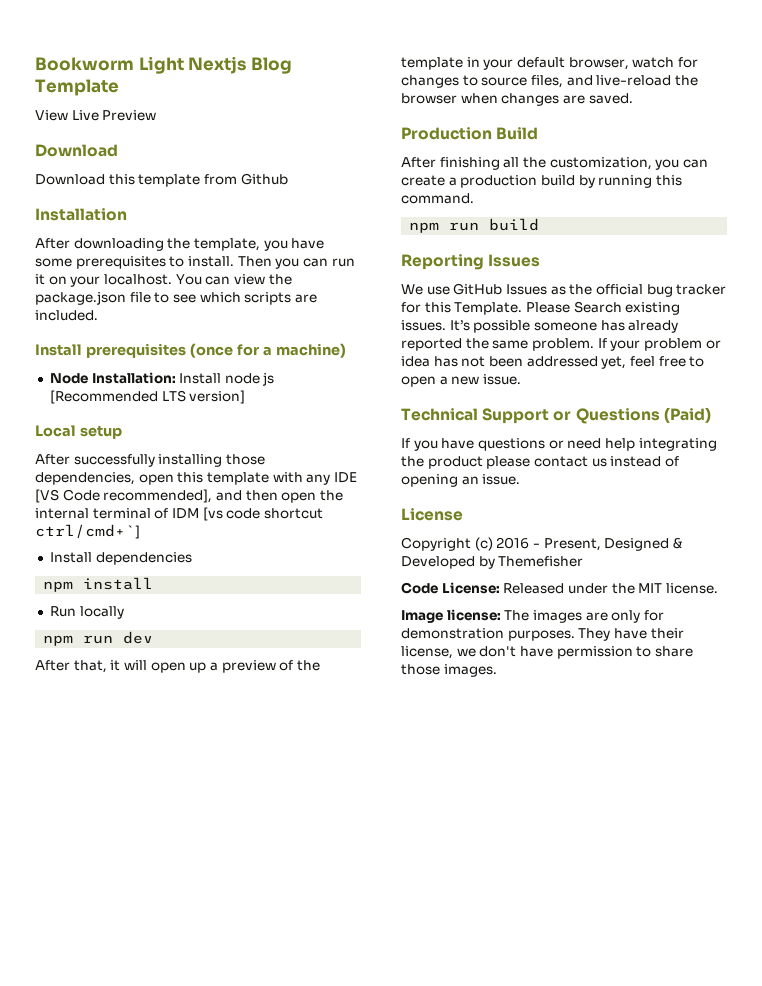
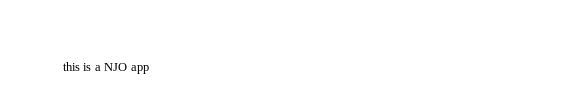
- Bookworm Light Nextjs Blog Template
- View Live Preview
- Download
- Download this template from Github
- Installation
- After downloading the template, you have some prerequisites to install. Then you can run it on your localhost. You can view the package.json file to see which scripts are included.
- Install prerequisites (once for a machine)
- Node Installation: Install node js [Recommended LTS version]
- Local setup
- After successfully installing those dependencies, open this template with any IDE [VS Code recommended], and then open the internal terminal of IDM [vs code shortcut ctrl/cmd+`]
- Install dependencies
- npm install
- Run locally
- npm run dev
- After that, it will open up a preview of the template in your default browser, watch for changes to source files, and live-reload the browser when changes are saved.
- Production Build
- After finishing all the customization, you can create a production build by running this command.
- npm run build
- Reporting Issues
- We use GitHub Issues as the official bug tracker for this Template. Please Search existing issues. It’s possible someone has already reported the same problem. If your problem or idea has not been addressed yet, feel free to open a new issue.
- Technical Support or Questions (Paid)
- If you have questions or need help integrating the product please contact us instead of opening an issue.
- License
- Copyright (c) 2016 - Present, Designed & Developed by Themefisher
- Code License: Released under the MIT license.
- Image license: The images are only for demonstration purposes. They have their license, we don't have permission to share those images.
+ this is a NJO app

